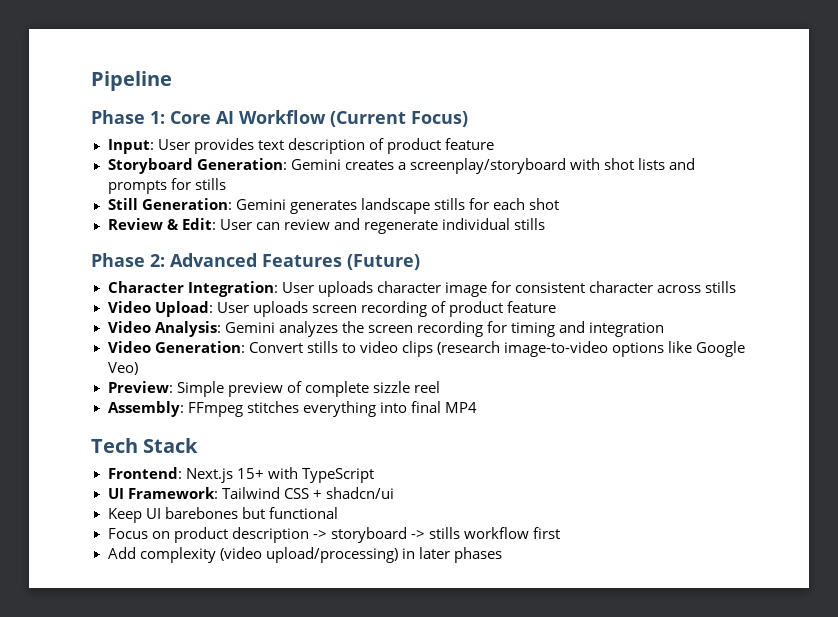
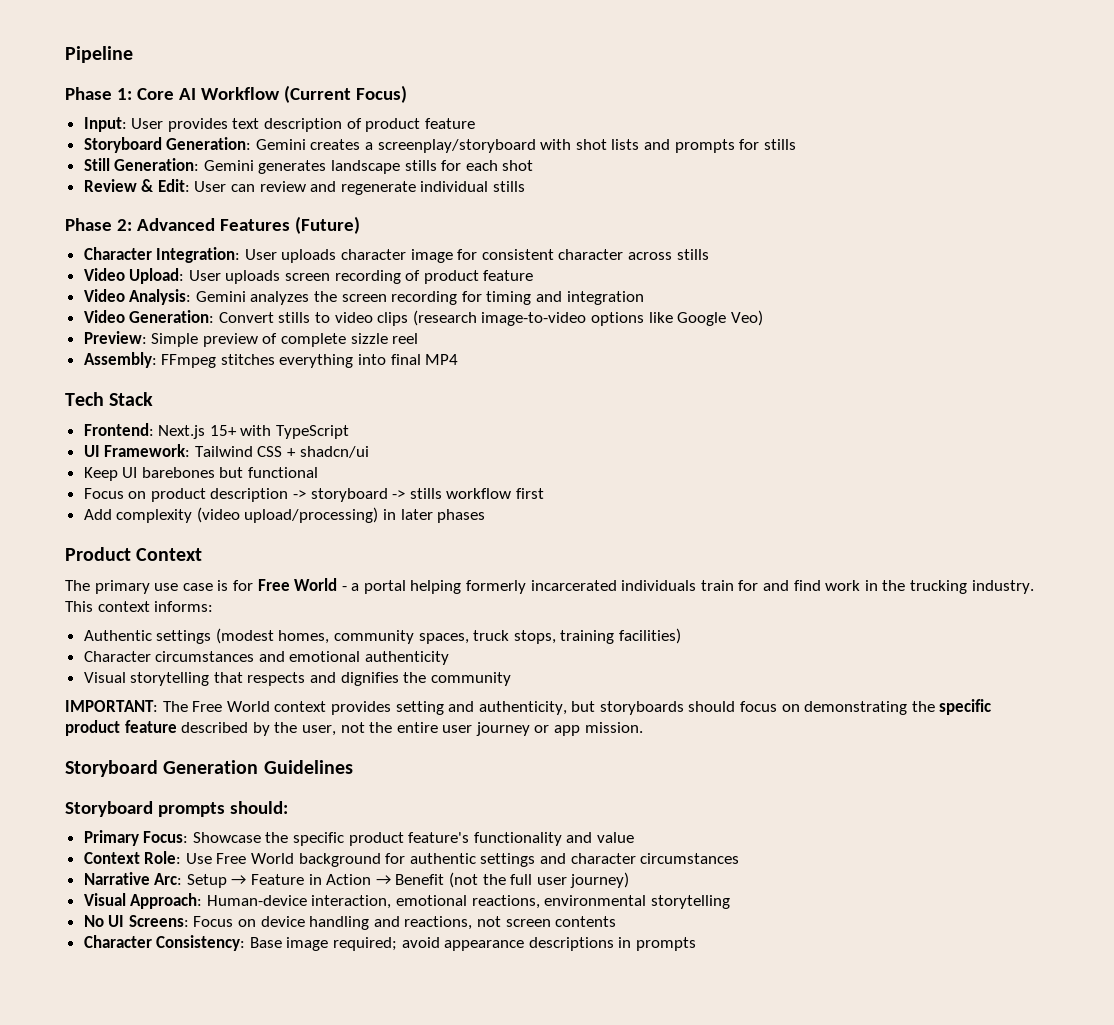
+ Product Context
+ The primary use case is for Free World - a portal helping formerly incarcerated individuals train for and find work in the trucking industry. This context informs:
+ Authentic settings (modest homes, community spaces, truck stops, training facilities)
+ Character circumstances and emotional authenticity
+ Visual storytelling that respects and dignifies the community
+ IMPORTANT: The Free World context provides setting and authenticity, but storyboards should focus on demonstrating the specific product feature described by the user, not the entire user journey or app mission.
+ Storyboard Generation Guidelines
+ Storyboard prompts should:
+ Primary Focus: Showcase the specific product feature's functionality and value
+ Context Role: Use Free World background for authentic settings and character circumstances
+ Narrative Arc: Setup → Feature in Action → Benefit (not the full user journey)
+ Visual Approach: Human-device interaction, emotional reactions, environmental storytelling
+ No UI Screens: Focus on device handling and reactions, not screen contents
+ Character Consistency: Base image required; avoid appearance descriptions in prompts

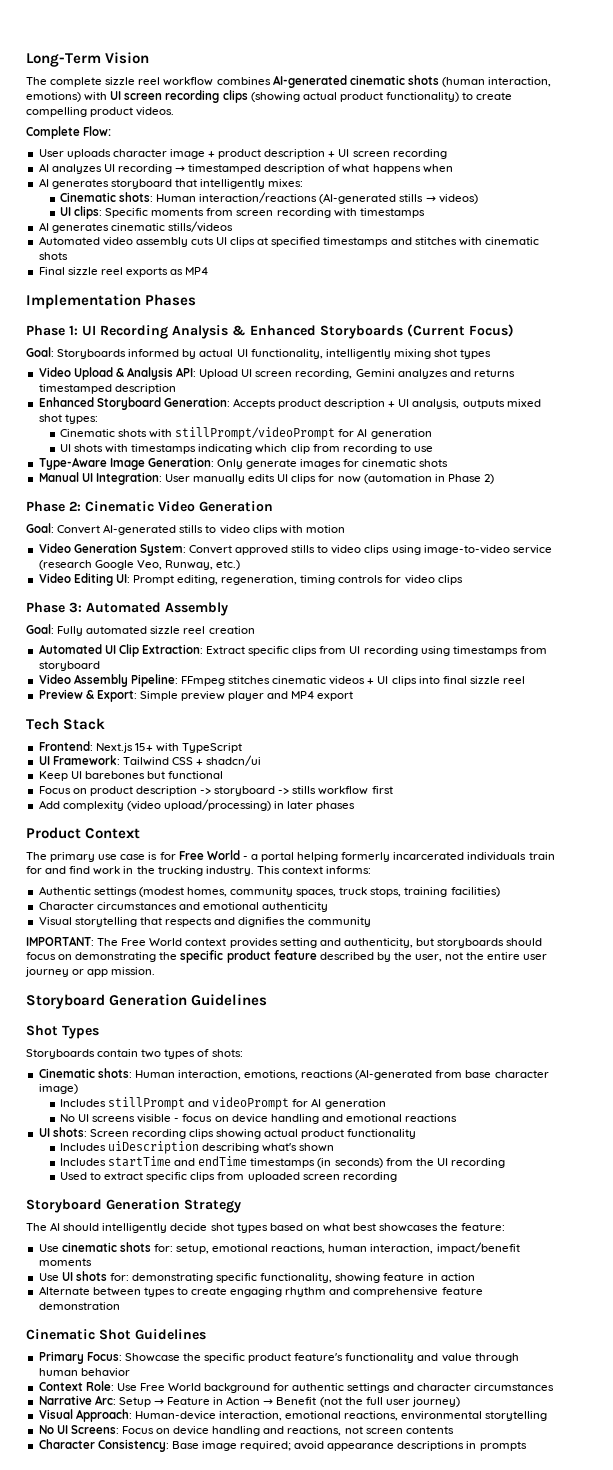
- Pipeline
- Phase 1: Core AI Workflow (Current Focus)
- Input: User provides text description of product feature
- Storyboard Generation: Gemini creates a screenplay/storyboard with shot lists and prompts for stills
- Still Generation: Gemini generates landscape stills for each shot
- Review & Edit: User can review and regenerate individual stills
- Phase 2: Advanced Features (Future)
- Character Integration: User uploads character image for consistent character across stills
- Video Upload: User uploads screen recording of product feature
- Video Analysis: Gemini analyzes the screen recording for timing and integration
- Video Generation: Convert stills to video clips (research image-to-video options like Google Veo)
- Preview: Simple preview of complete sizzle reel
- Assembly: FFmpeg stitches everything into final MP4
+ Long-Term Vision
+ The complete sizzle reel workflow combines AI-generated cinematic shots (human interaction, emotions) with UI screen recording clips (showing actual product functionality) to create compelling product videos.
+ Complete Flow:
+ User uploads character image + product description + UI screen recording
+ AI analyzes UI recording → timestamped description of what happens when
+ AI generates storyboard that intelligently mixes:
+ Cinematic shots: Human interaction/reactions (AI-generated stills → videos)
+ UI clips: Specific moments from screen recording with timestamps
+ AI generates cinematic stills/videos
+ Automated video assembly cuts UI clips at specified timestamps and stitches with cinematic shots
+ Final sizzle reel exports as MP4
+ Implementation Phases
+ Phase 1: UI Recording Analysis & Enhanced Storyboards (Current Focus)
+ Goal: Storyboards informed by actual UI functionality, intelligently mixing shot types
+ Video Upload & Analysis API: Upload UI screen recording, Gemini analyzes and returns timestamped description
+ Enhanced Storyboard Generation: Accepts product description + UI analysis, outputs mixed shot types:
+ Cinematic shots with stillPrompt/videoPrompt for AI generation
+ UI shots with timestamps indicating which clip from recording to use
+ Type-Aware Image Generation: Only generate images for cinematic shots
+ Manual UI Integration: User manually edits UI clips for now (automation in Phase 2)
+ Phase 2: Cinematic Video Generation
+ Goal: Convert AI-generated stills to video clips with motion
+ Video Generation System: Convert approved stills to video clips using image-to-video service (research Google Veo, Runway, etc.)
+ Video Editing UI: Prompt editing, regeneration, timing controls for video clips
+ Phase 3: Automated Assembly
+ Goal: Fully automated sizzle reel creation
+ Automated UI Clip Extraction: Extract specific clips from UI recording using timestamps from storyboard
+ Video Assembly Pipeline: FFmpeg stitches cinematic videos + UI clips into final sizzle reel
+ Preview & Export: Simple preview player and MP4 export
- Storyboard prompts should:
+ Shot Types
+ Storyboards contain two types of shots:
+ Cinematic shots: Human interaction, emotions, reactions (AI-generated from base character image)
+ Includes stillPrompt and videoPrompt for AI generation
+ No UI screens visible - focus on device handling and emotional reactions
+ UI shots: Screen recording clips showing actual product functionality
+ Includes uiDescription describing what's shown
+ Includes startTime and endTime timestamps (in seconds) from the UI recording
+ Used to extract specific clips from uploaded screen recording
+ Storyboard Generation Strategy
+ The AI should intelligently decide shot types based on what best showcases the feature:
+ Use cinematic shots for: setup, emotional reactions, human interaction, impact/benefit moments
+ Use UI shots for: demonstrating specific functionality, showing feature in action
+ Alternate between types to create engaging rhythm and comprehensive feature demonstration
+ Cinematic Shot Guidelines
- Primary Focus: Showcase the specific product feature's functionality and value
+ Primary Focus: Showcase the specific product feature's functionality and value through human behavior

